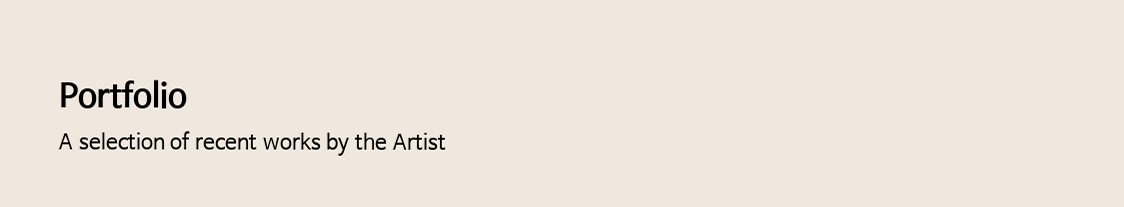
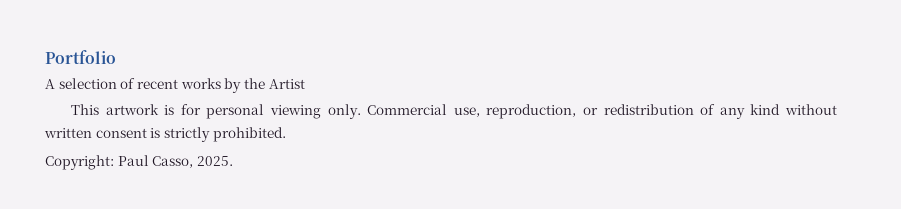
+ This artwork is for personal viewing only. Commercial use, reproduction, or redistribution of any kind without written consent is strictly prohibited.
+ Copyright: Paul Casso, 2025.

